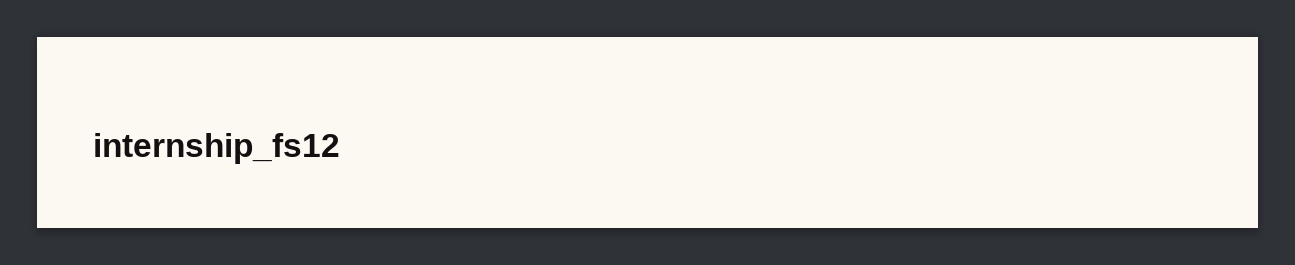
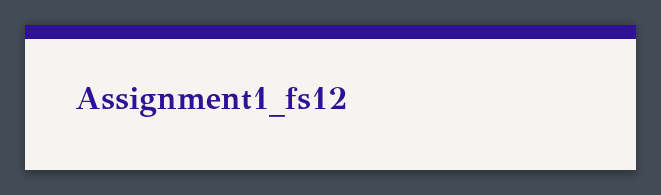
- internship_fs12
+ Assignment1_fs12

